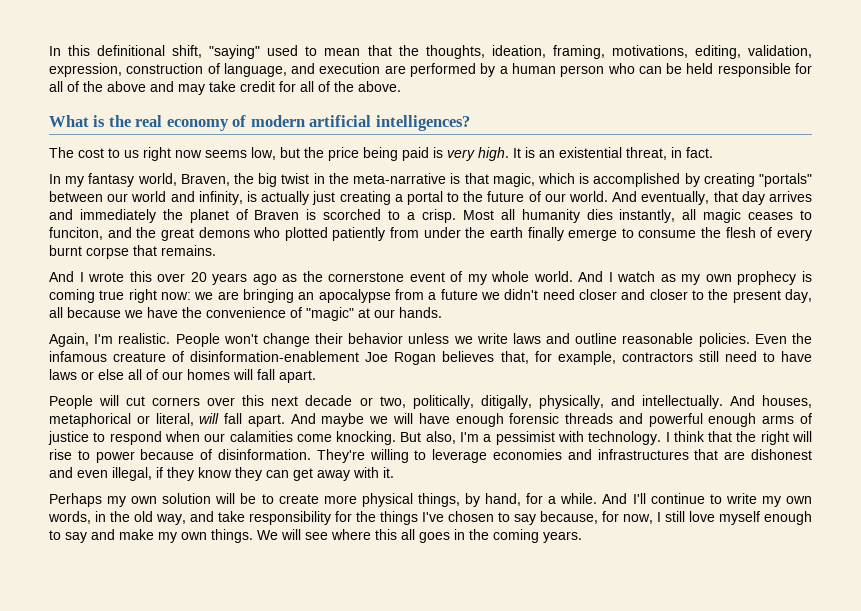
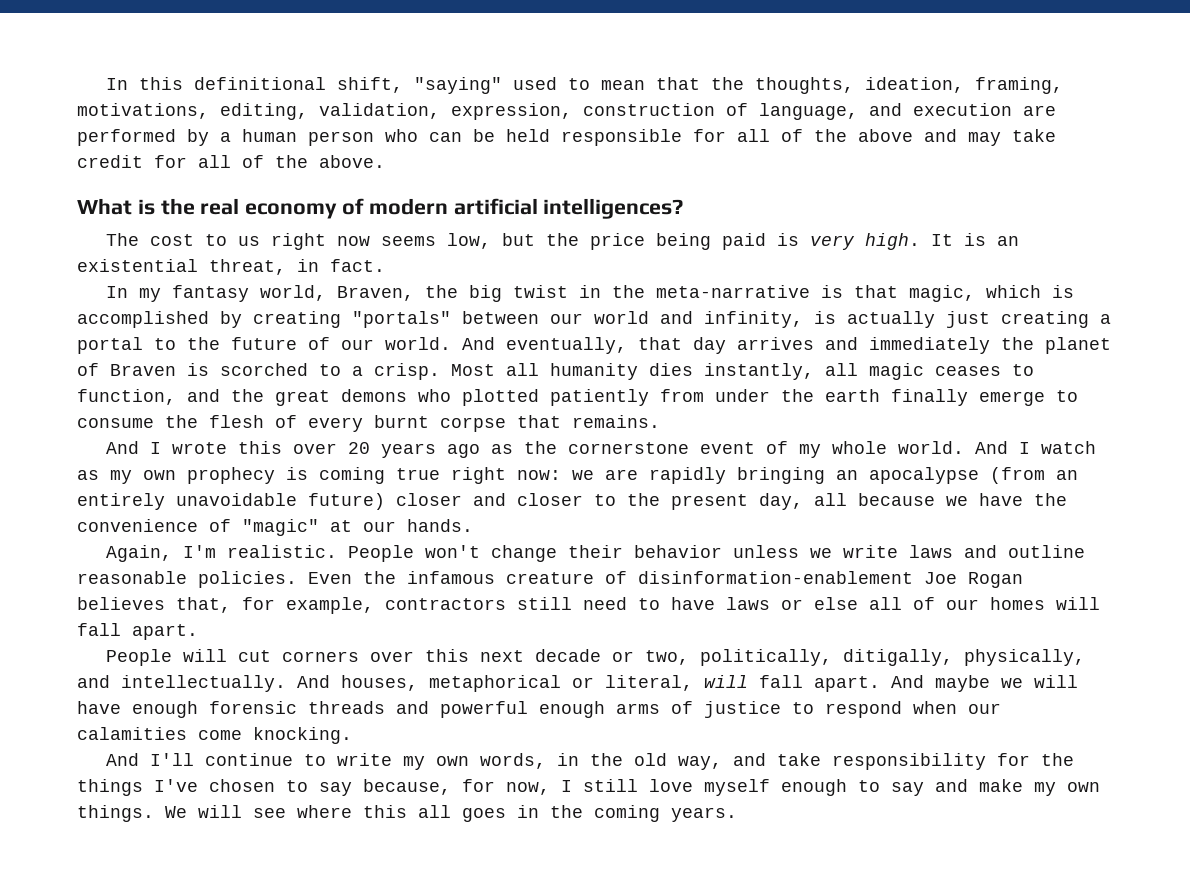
- Most all humanity dies instantly, all magic ceases to funciton, and the great demons who plotted patiently from under the earth finally emerge to consume the flesh of every burnt corpse that remains.
+ Most all humanity dies instantly, all magic ceases to function, and the great demons who plotted patiently from under the earth finally emerge to consume the flesh of every burnt corpse that remains.
- And I watch as my own prophecy is coming true right now: we are bringing an apocalypse from a future we didn't need closer and closer to the present day, all because we have the convenience of "magic" at our hands.
+ And I watch as my own prophecy is coming true right now: we are rapidly bringing an apocalypse (from an entirely unavoidable future) closer and closer to the present day, all because we have the convenience of "magic" at our hands.
- And maybe we will have enough forensic threads and powerful enough arms of justice to respond when our calamities come knocking. But also, I'm a pessimist with technology. I think that the right will rise to power because of disinformation. They're willing to leverage economies and infrastructures that are dishonest and even illegal, if they know they can get away with it.
- Perhaps my own solution will be to create more physical things, by hand, for a while. And I'll continue to write my own words, in the old way, and take responsibility for the things I've chosen to say because, for now, I still love myself enough to say and make my own things.
+ And maybe we will have enough forensic threads and powerful enough arms of justice to respond when our calamities come knocking.
+ And I'll continue to write my own words, in the old way, and take responsibility for the things I've chosen to say because, for now, I still love myself enough to say and make my own things.

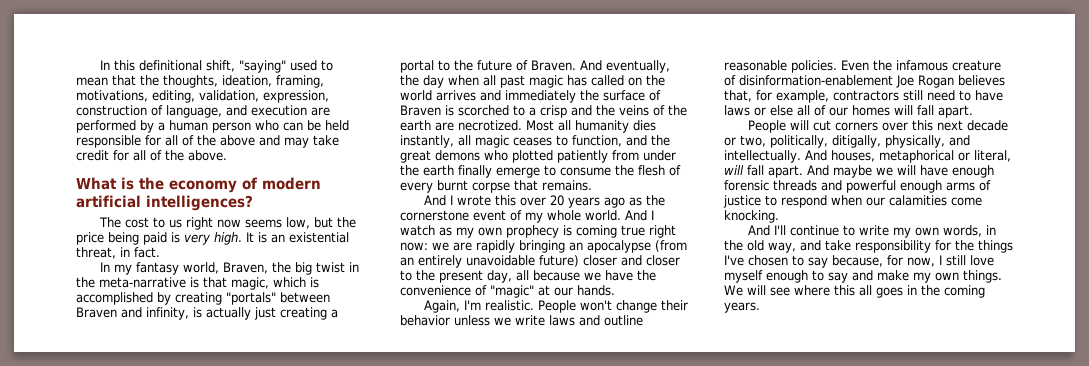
- What is the real economy of modern artificial intelligences?
+ What is the economy of modern artificial intelligences?
- In my fantasy world, Braven, the big twist in the meta-narrative is that magic, which is accomplished by creating "portals" between our world and infinity, is actually just creating a portal to the future of our world. And eventually, that day arrives and immediately the planet of Braven is scorched to a crisp.
+ In my fantasy world, Braven, the big twist in the meta-narrative is that magic, which is accomplished by creating "portals" between Braven and infinity, is actually just creating a portal to the future of Braven. And eventually, the day when all past magic has called on the world arrives and immediately the surface of Braven is scorched to a crisp and the veins of the earth are necrotized.

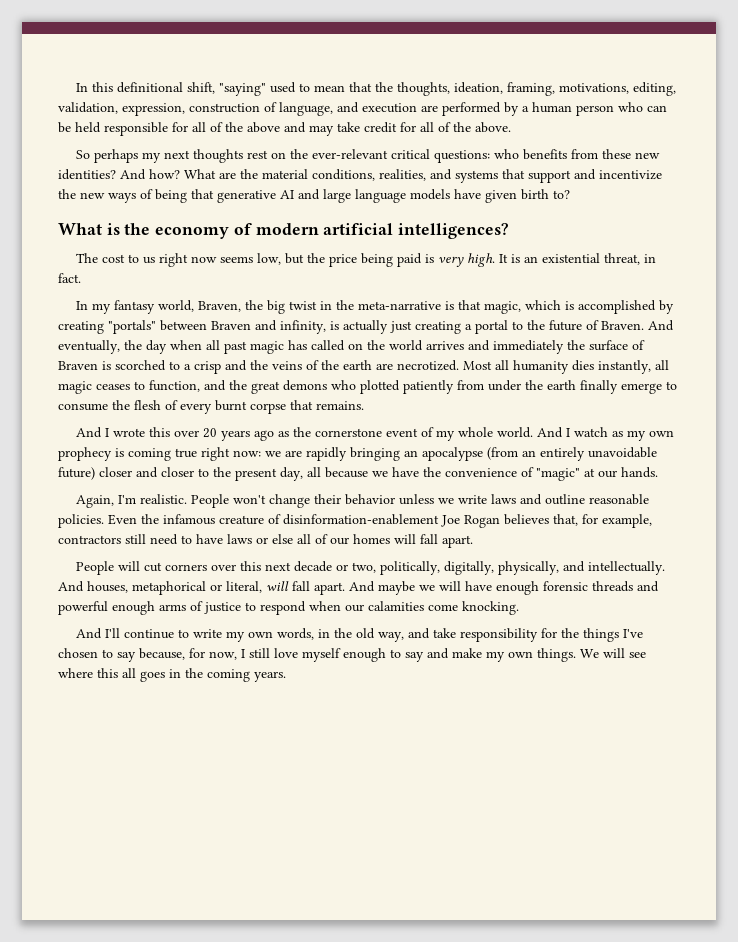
+ So perhaps my next thoughts rest on the ever-relevant critical questions: who benefits from these new identities? And how? What are the material conditions, realities, and systems that support and incentivize the new ways of being that generative AI and large language models have given birth to?
- People will cut corners over this next decade or two, politically, ditigally, physically, and intellectually.
+ People will cut corners over this next decade or two, politically, digitally, physically, and intellectually.

